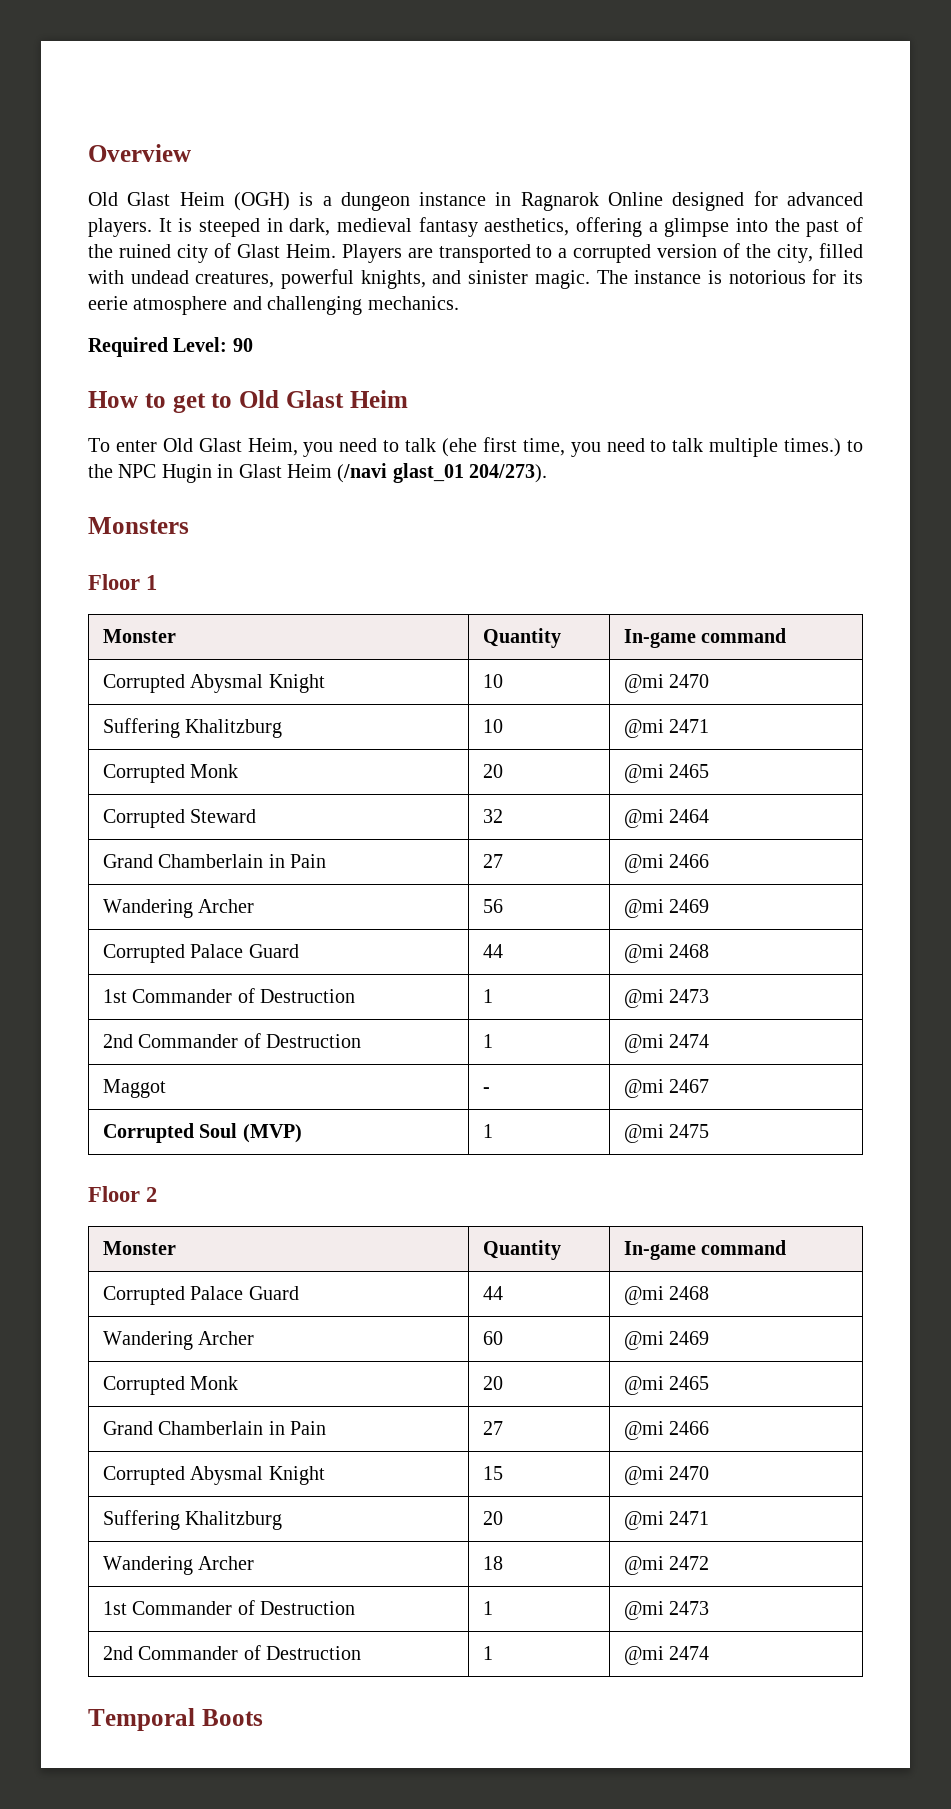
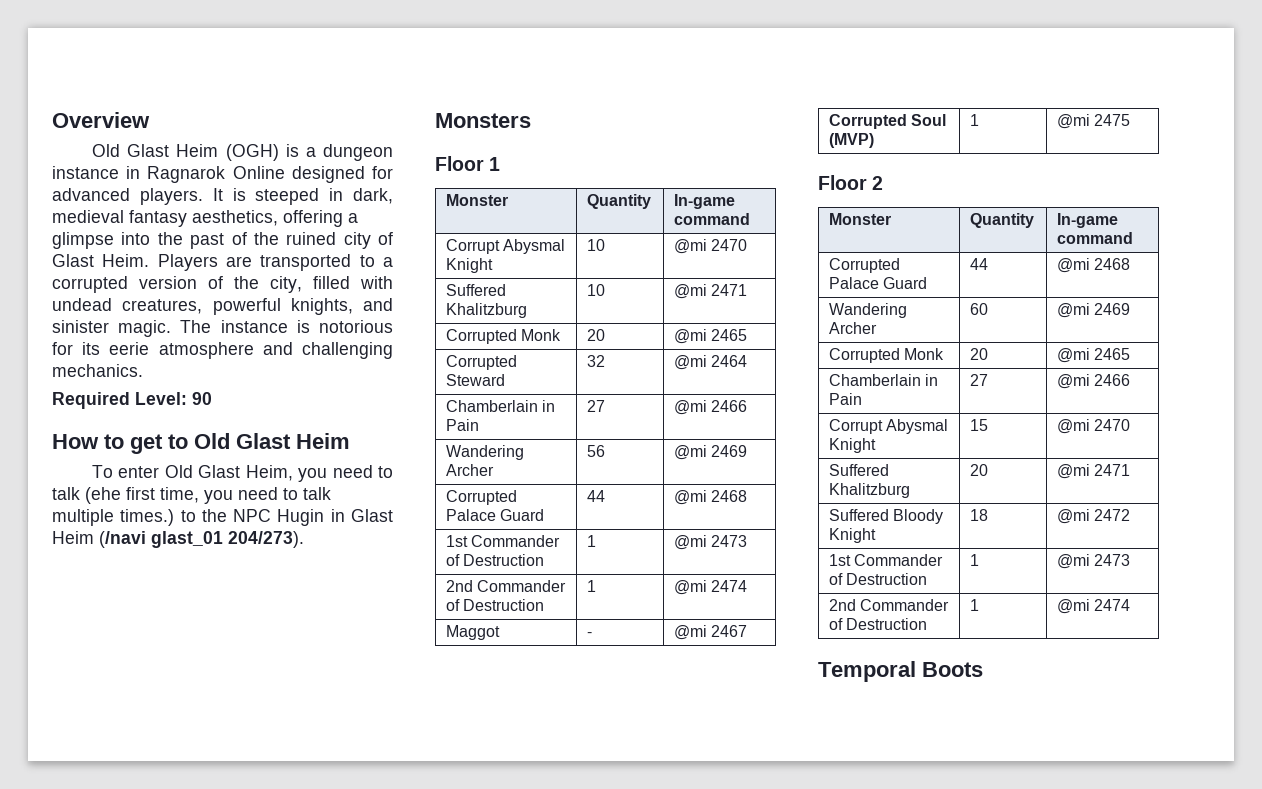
- Corrupted Abysmal Knight | 10 | @mi 2470
+ Corrupt Abysmal Knight | 10 | @mi 2470
- Suffering Khalitzburg | 10 | @mi 2471
+ Suffered Khalitzburg | 10 | @mi 2471
  Corrupted Steward | 32 | @mi 2464
- Grand Chamberlain in Pain | 27 | @mi 2466
+ Chamberlain in Pain | 27 | @mi 2466
  Wandering Archer | 60 | @mi 2469
  Corrupted Monk | 20 | @mi 2465
- Grand Chamberlain in Pain | 27 | @mi 2466
- Corrupted Abysmal Knight | 15 | @mi 2470
+ Chamberlain in Pain | 27 | @mi 2466
+ Corrupt Abysmal Knight | 15 | @mi 2470
- Suffering Khalitzburg | 20 | @mi 2471
+ Suffered Khalitzburg | 20 | @mi 2471
- Wandering Archer | 18 | @mi 2472
+ Suffered Bloody Knight | 18 | @mi 2472

